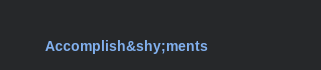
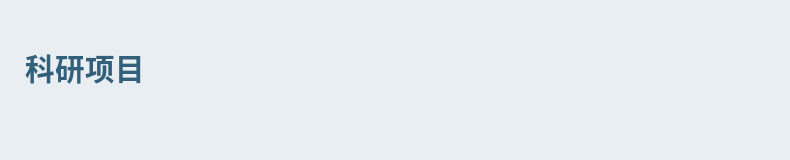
- Accomplish&shy;ments
+ 科研项目

